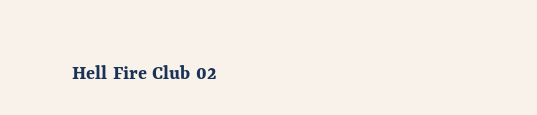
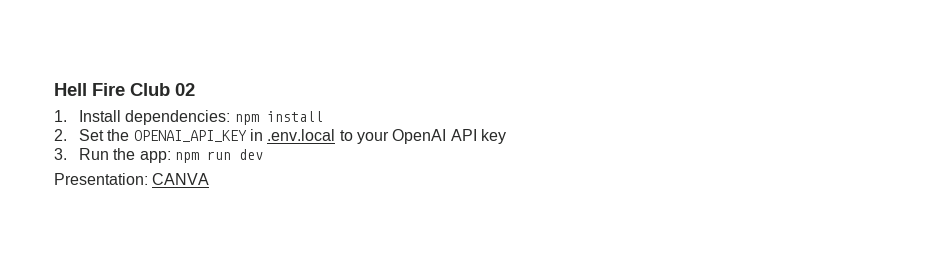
+ 1. Install dependencies: npm install
+ 2. Set the OPENAI_API_KEY in .env.local to your OpenAI API key
+ 3. Run the app: npm run dev
+ Presentation: CANVA

